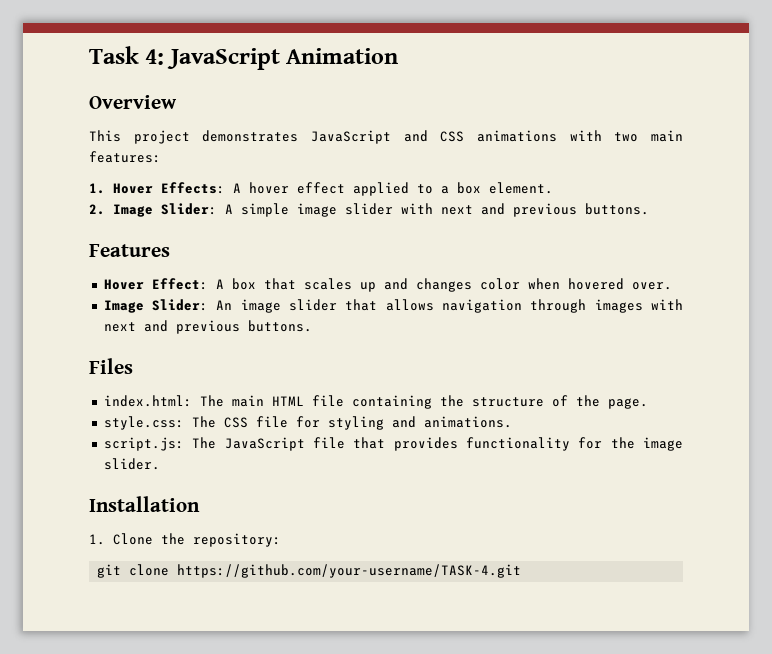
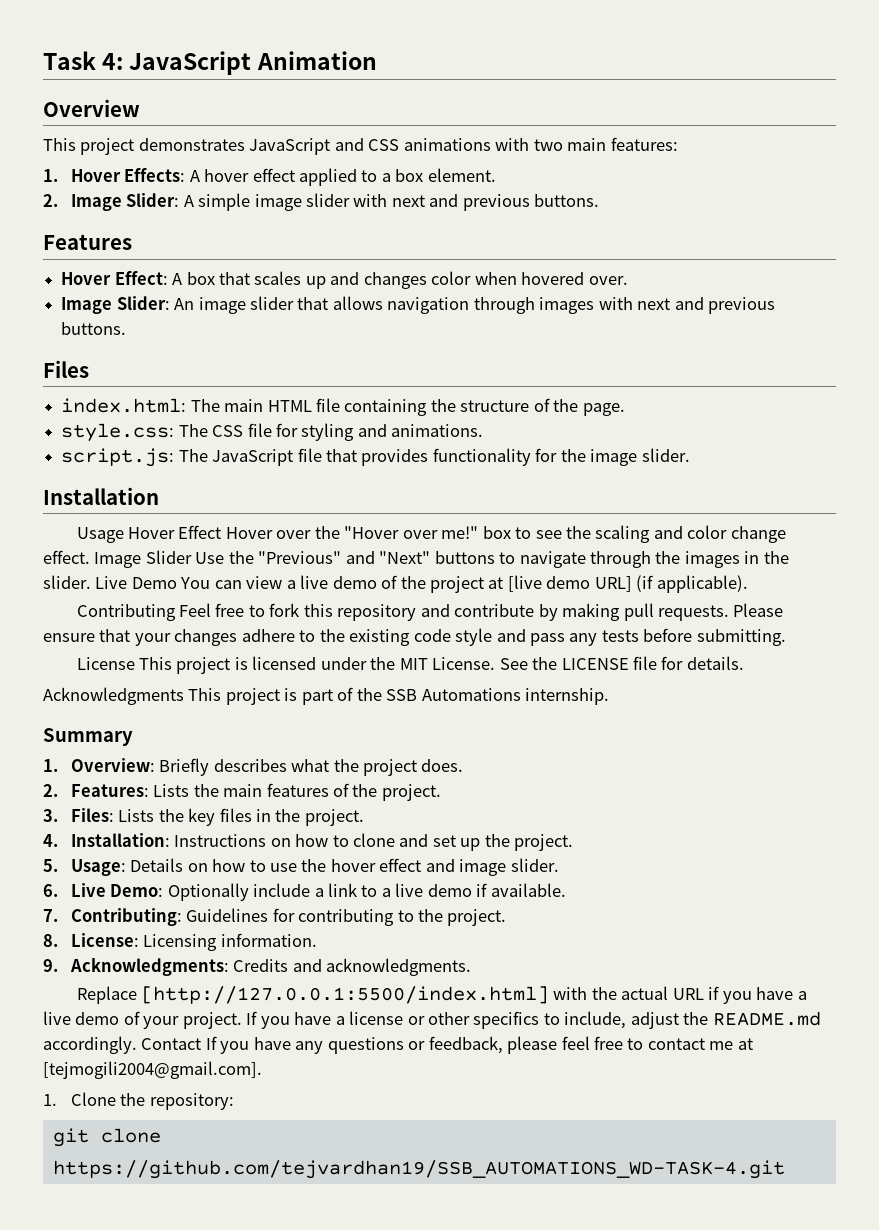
+ Usage Hover Effect Hover over the "Hover over me!" box to see the scaling and color change effect. Image Slider Use the "Previous" and "Next" buttons to navigate through the images in the slider. Live Demo You can view a live demo of the project at [live demo URL] (if applicable).
+ Contributing Feel free to fork this repository and contribute by making pull requests. Please ensure that your changes adhere to the existing code style and pass any tests before submitting.
+ License This project is licensed under the MIT License. See the LICENSE file for details.
+ Acknowledgments This project is part of the SSB Automations internship.
+ Summary
+ 1. Overview: Briefly describes what the project does.
+ 2. Features: Lists the main features of the project.
+ 3. Files: Lists the key files in the project.
+ 4. Installation: Instructions on how to clone and set up the project.
+ 5. Usage: Details on how to use the hover effect and image slider.
+ 6. Live Demo: Optionally include a link to a live demo if available.
+ 7. Contributing: Guidelines for contributing to the project.
+ 8. License: Licensing information.
+ 9. Acknowledgments: Credits and acknowledgments.
+ Replace [http://127.0.0.1:5500/index.html] with the actual URL if you have a live demo of your project. If you have a license or other specifics to include, adjust the README.md accordingly. Contact If you have any questions or feedback, please feel free to contact me at [tejmogili2004@gmail.com].
- git clone https://github.com/your-username/TASK-4.git
+ git clone https://github.com/tejvardhan19/SSB_AUTOMATIONS_WD-TASK-4.git

